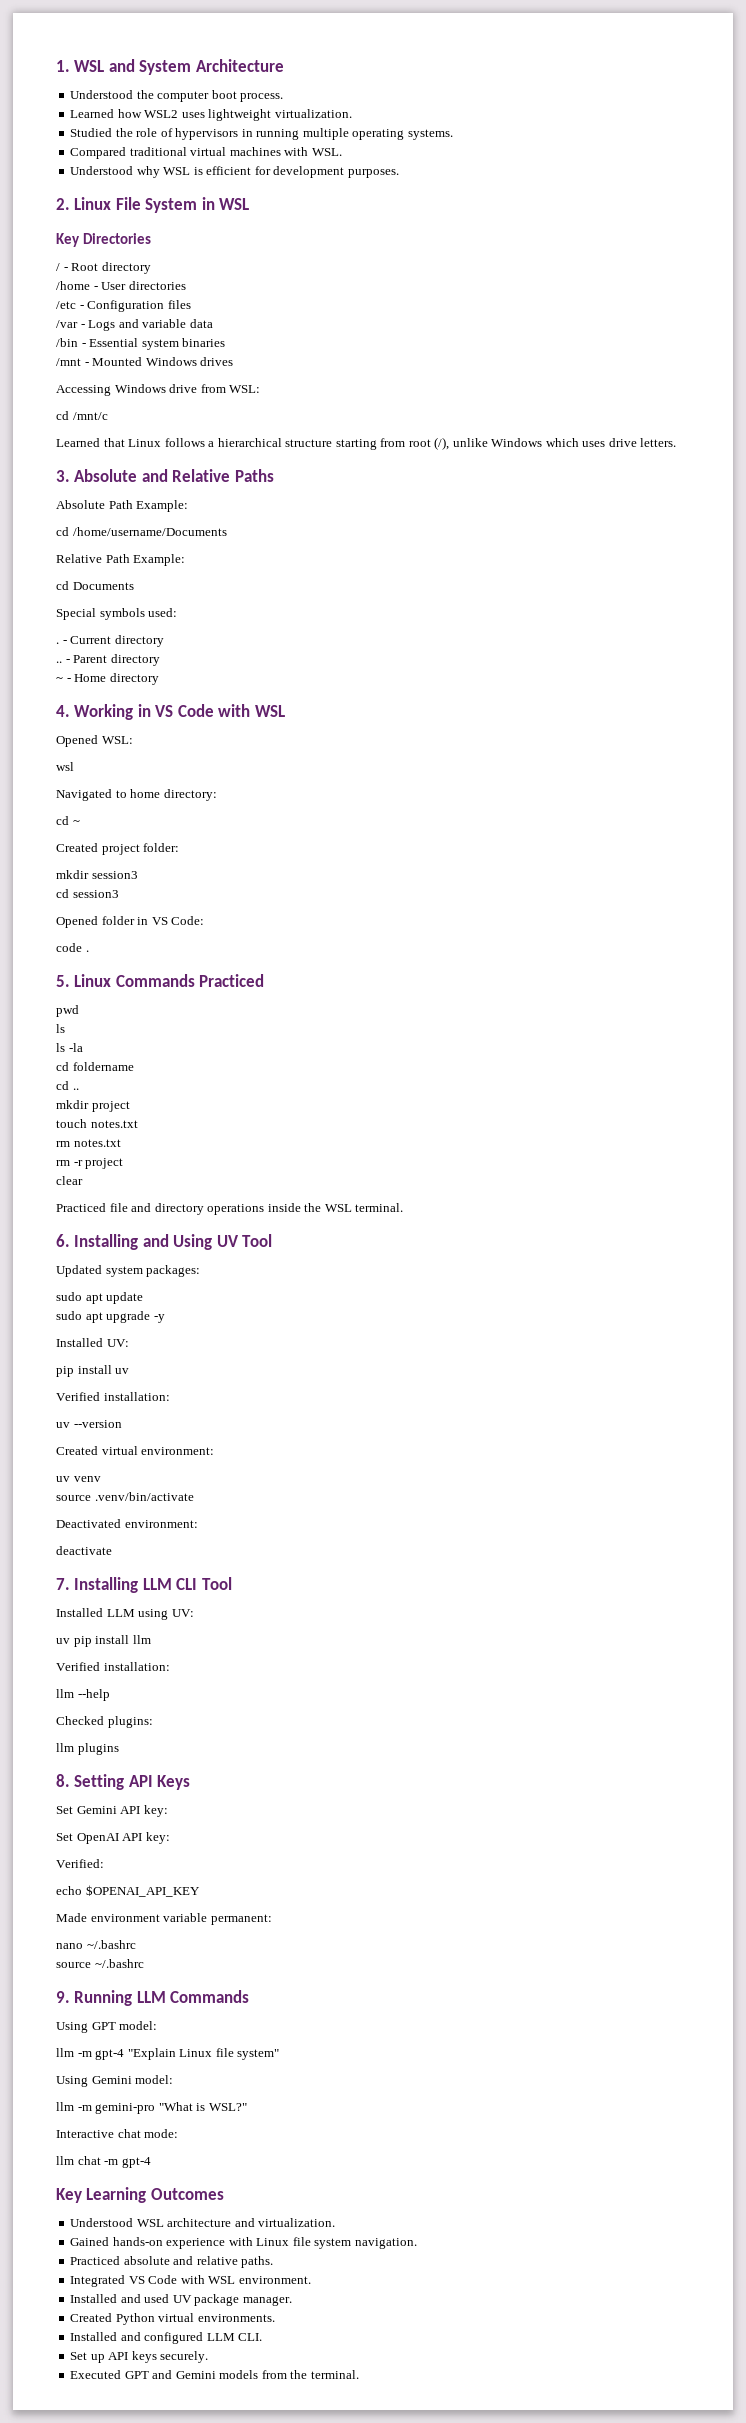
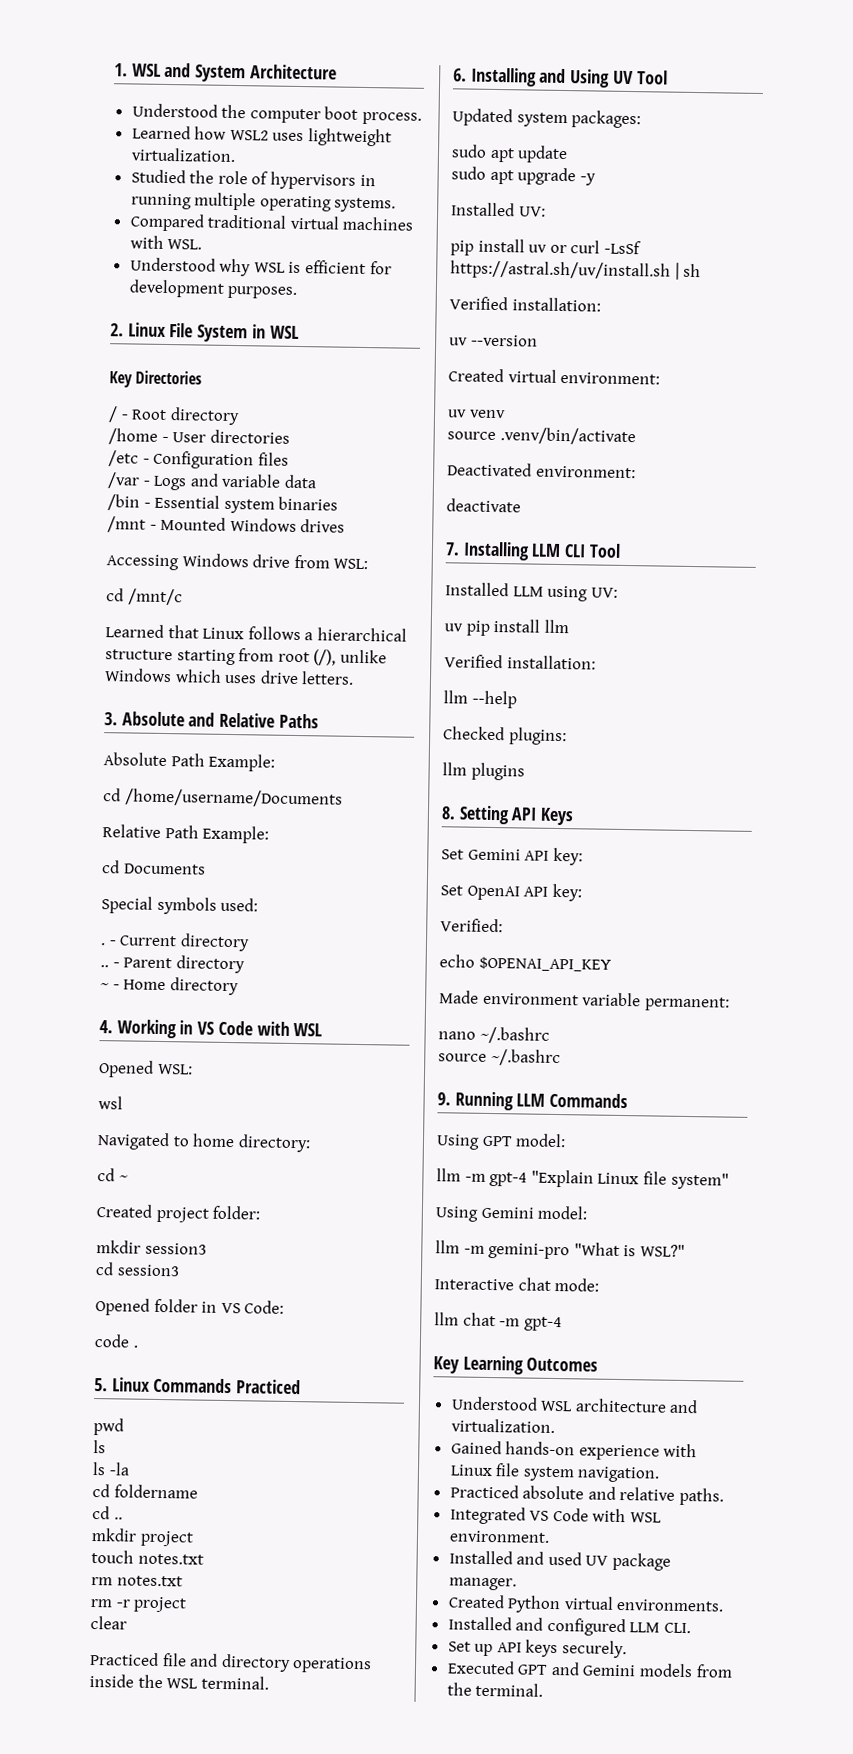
- pip install uv
+ pip install uv or curl -LsSf https://astral.sh/uv/install.sh | sh

